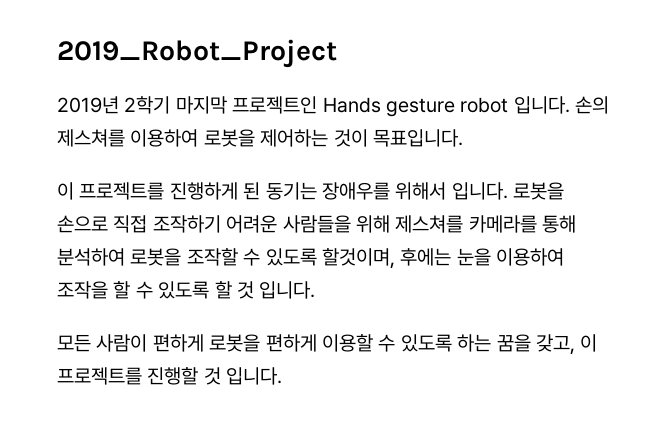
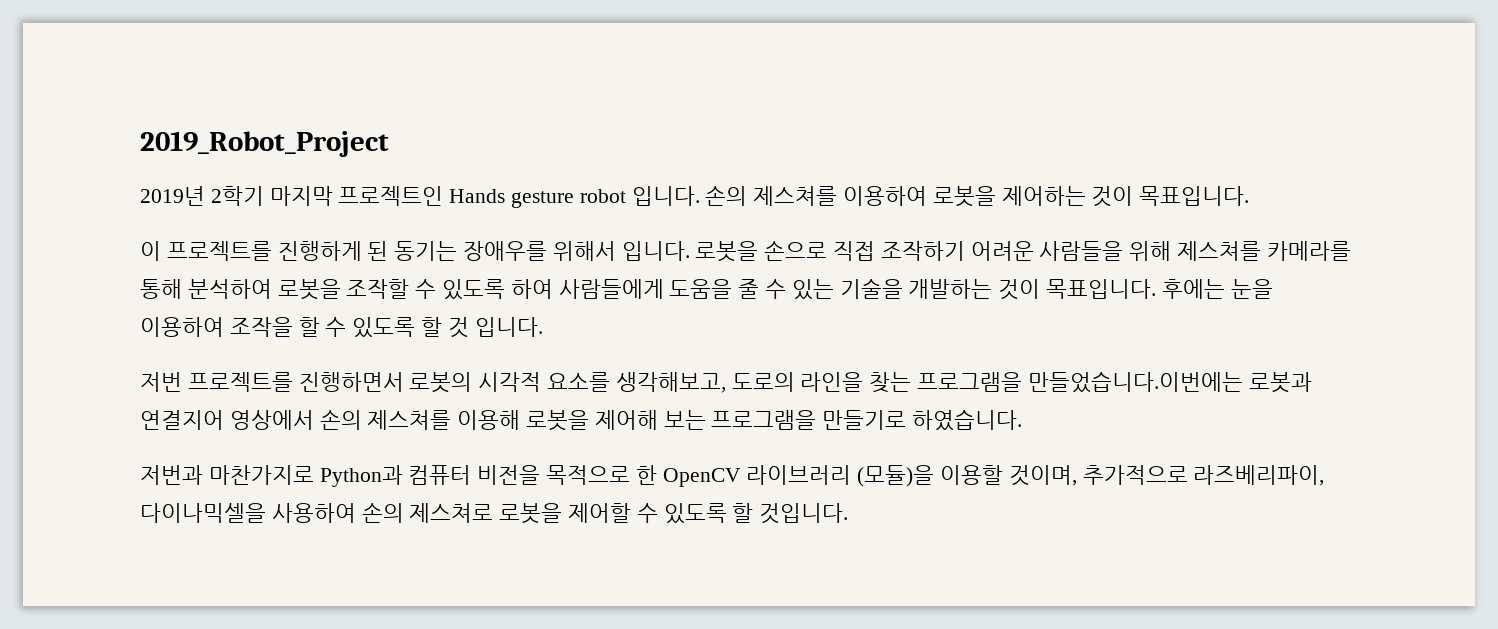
- 로봇을 손으로 직접 조작하기 어려운 사람들을 위해 제스쳐를 카메라를 통해 분석하여 로봇을 조작할 수 있도록 할것이며, 후에는 눈을 이용하여 조작을 할 수 있도록 할 것 입니다.
+ 로봇을 손으로 직접 조작하기 어려운 사람들을 위해 제스쳐를 카메라를 통해 분석하여 로봇을 조작할 수 있도록 하여 사람들에게 도움을 줄 수 있는 기술을 개발하는 것이 목표입니다. 후에는 눈을 이용하여 조작을 할 수 있도록 할 것 입니다.
- 모든 사람이 편하게 로봇을 편하게 이용할 수 있도록 하는 꿈을 갖고, 이 프로젝트를 진행할 것 입니다.
+ 저번 프로젝트를 진행하면서 로봇의 시각적 요소를 생각해보고, 도로의 라인을 찾는 프로그램을 만들었습니다.이번에는 로봇과 연결지어 영상에서 손의 제스쳐를 이용해 로봇을 제어해 보는 프로그램을 만들기로 하였습니다.
+ 저번과 마찬가지로 Python과 컴퓨터 비전을 목적으로 한 OpenCV 라이브러리 (모듈)을 이용할 것이며, 추가적으로 라즈베리파이, 다이나믹셀을 사용하여 손의 제스쳐로 로봇을 제어할 수 있도록 할 것입니다.

